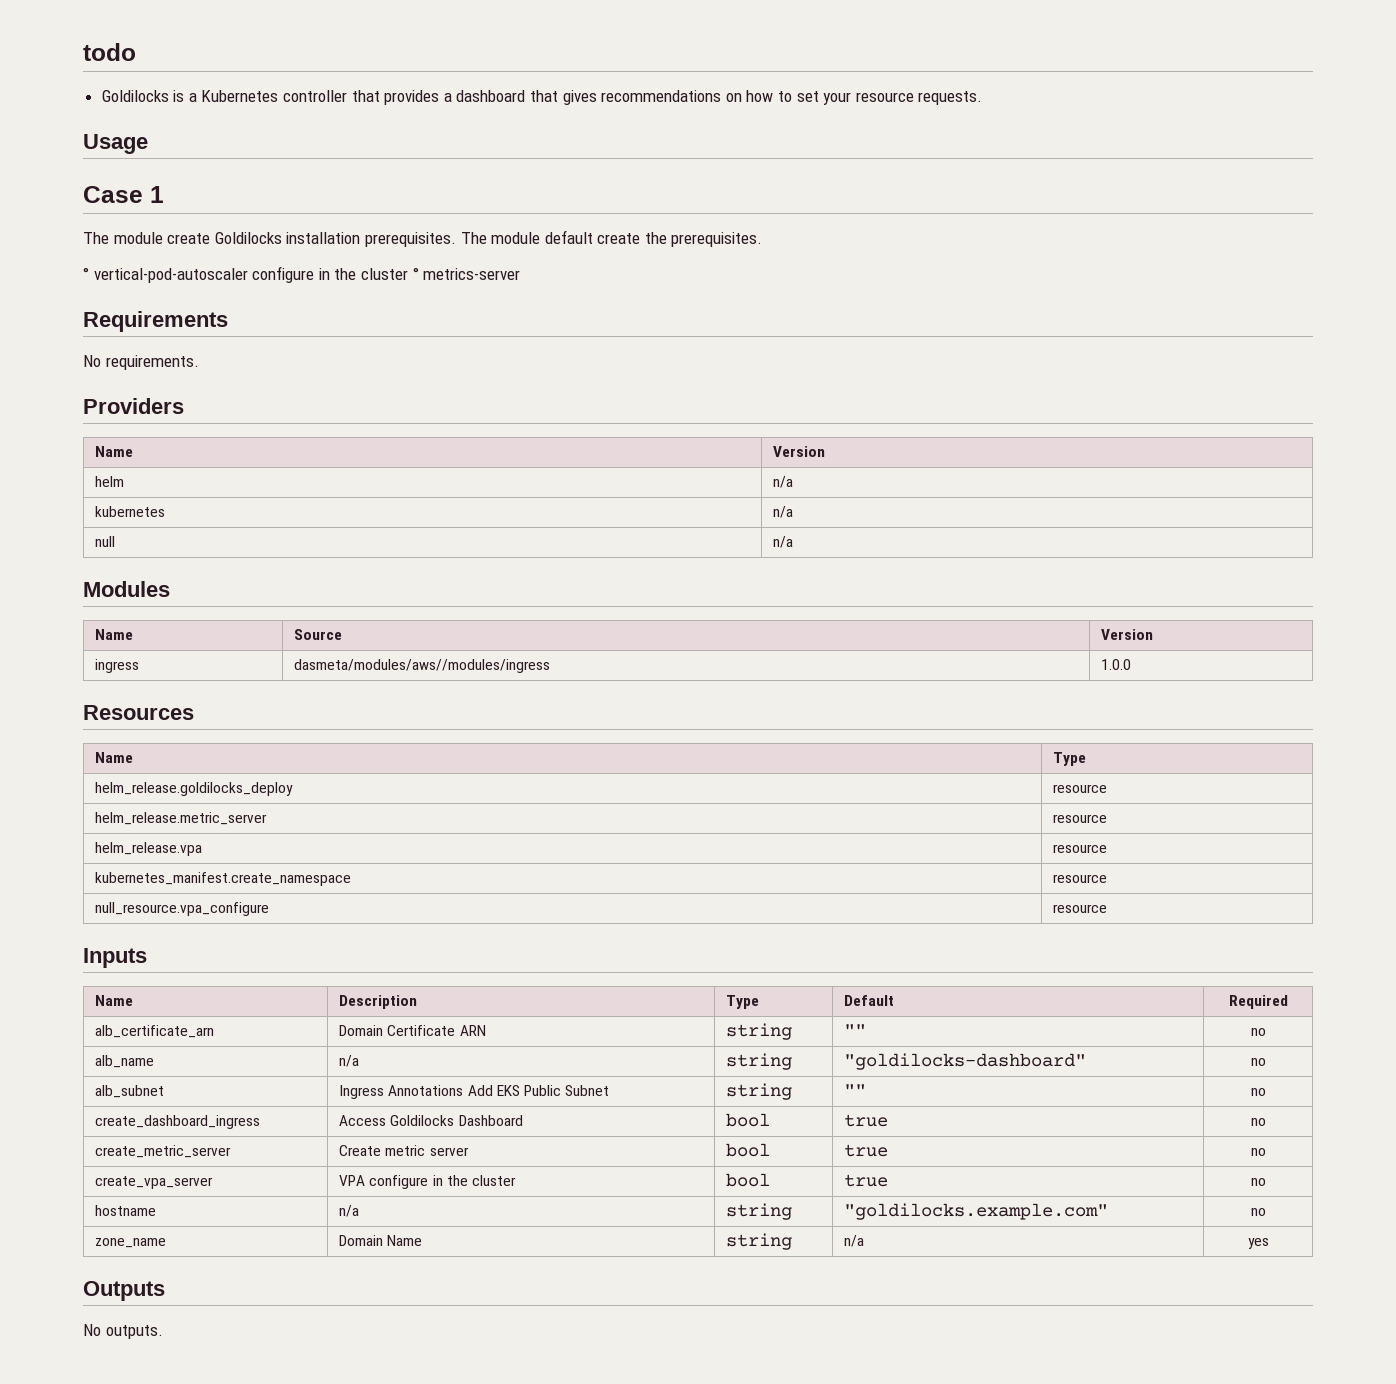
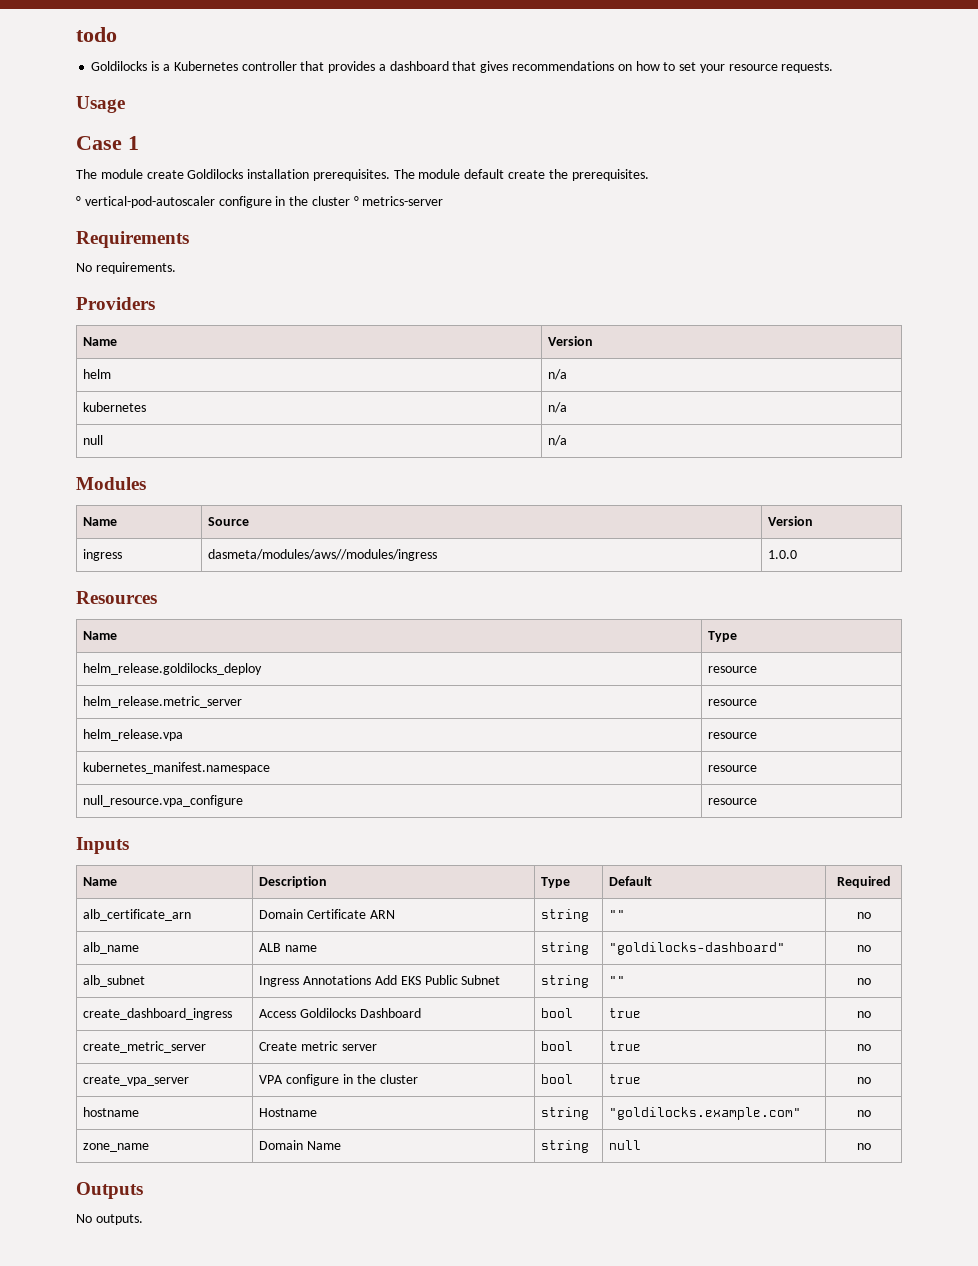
- kubernetes_manifest.create_namespace | resource
+ kubernetes_manifest.namespace | resource
- alb_name | n/a | string | "goldilocks-dashboard" | no
+ alb_name | ALB name | string | "goldilocks-dashboard" | no
- hostname | n/a | string | "goldilocks.example.com" | no
+ hostname | Hostname | string | "goldilocks.example.com" | no
- zone_name | Domain Name | string | n/a | yes
+ zone_name | Domain Name | string | null | no

